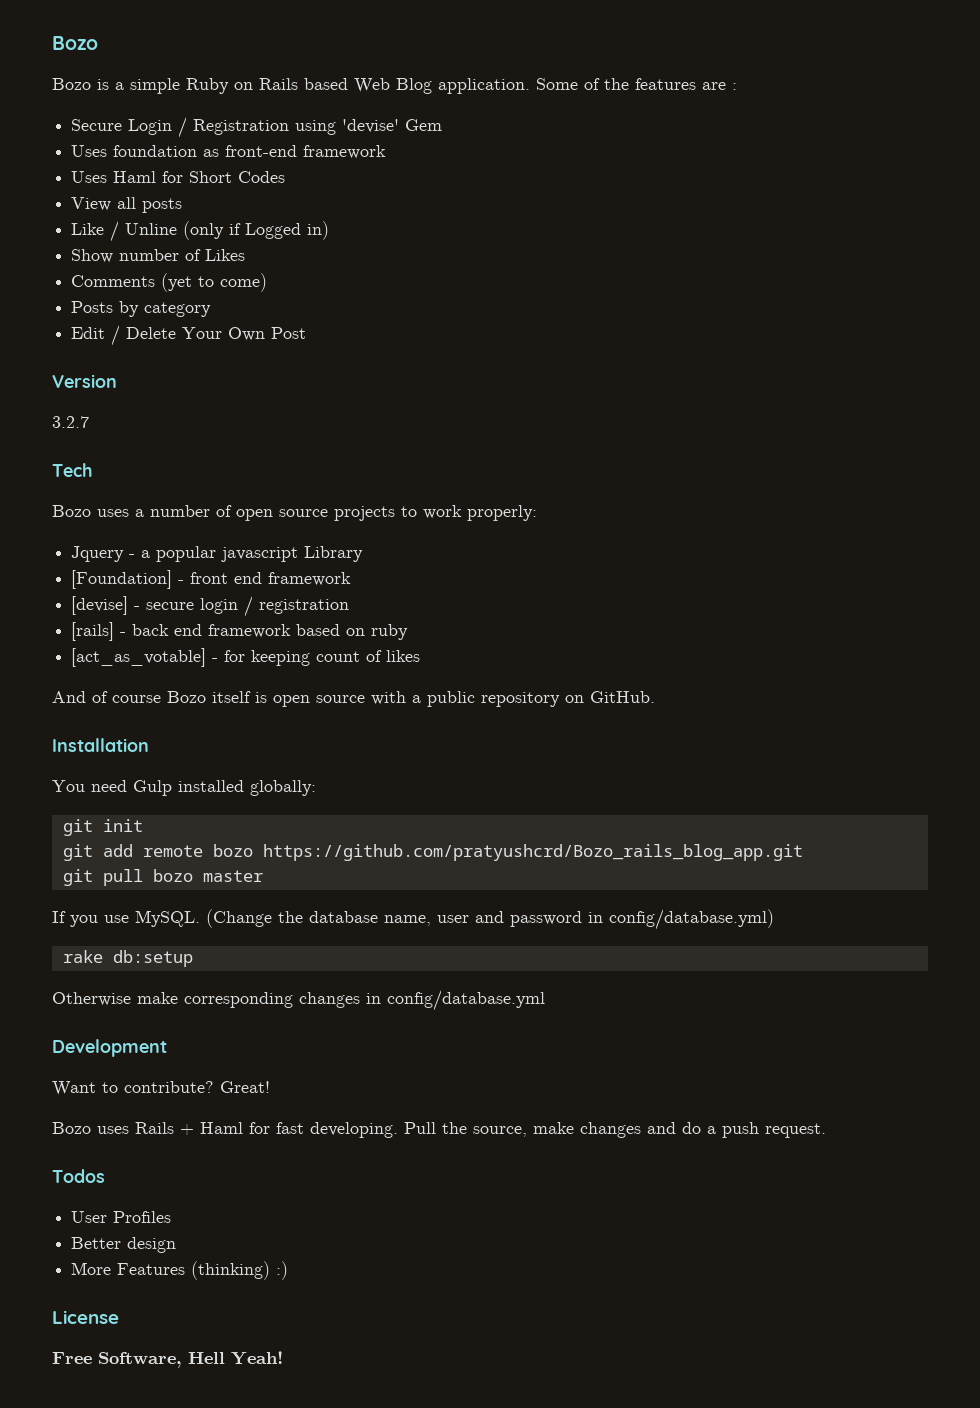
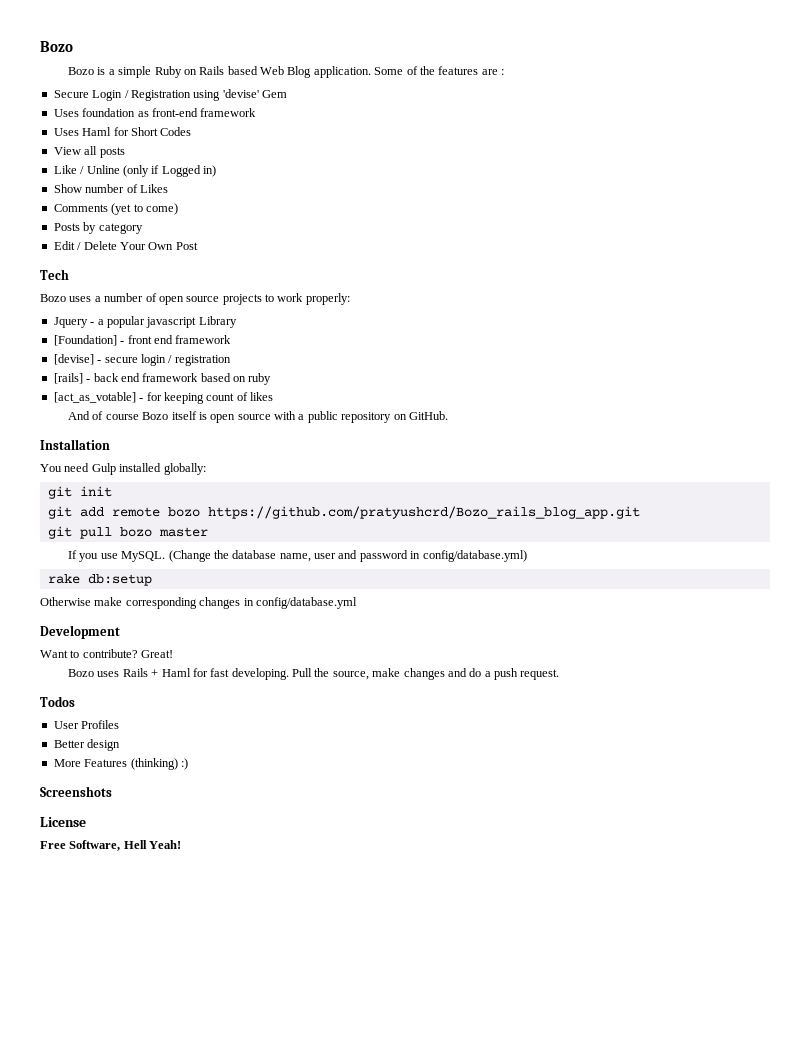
- Version
- 3.2.7
+ Screenshots

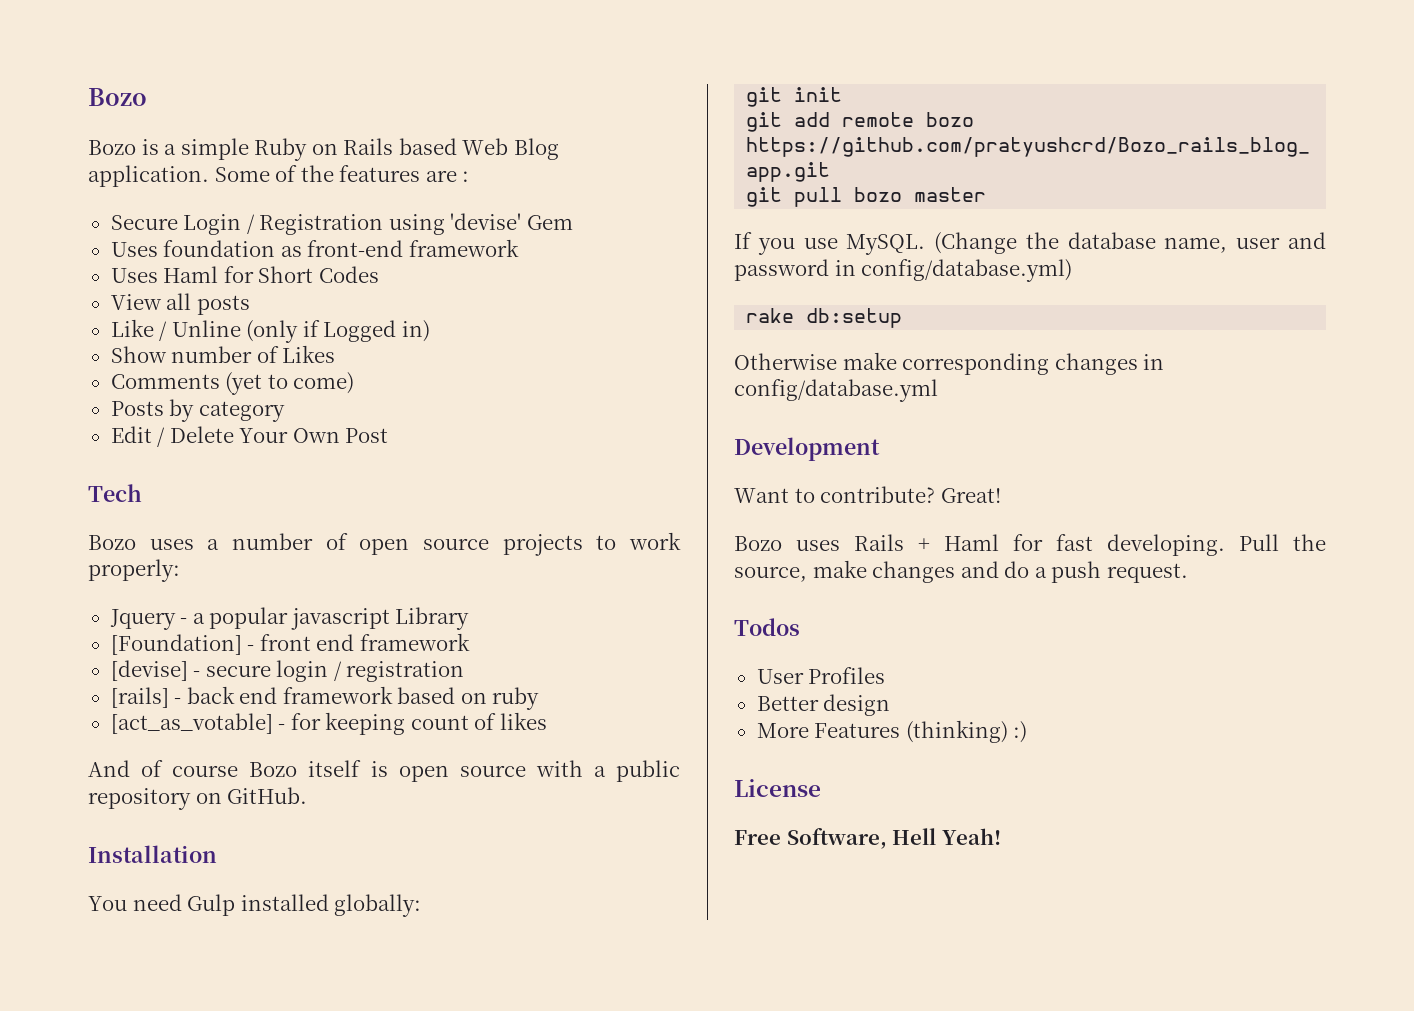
- Screenshots

